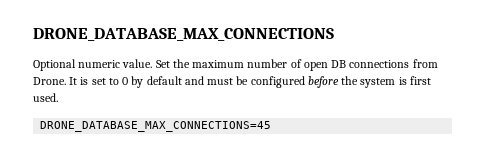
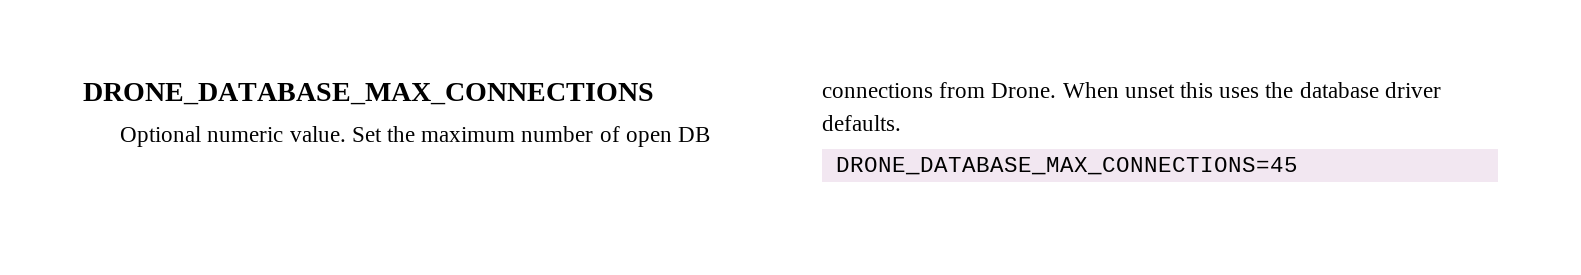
- It is set to 0 by default and must be configured before the system is first used.
+ When unset this uses the database driver defaults.

